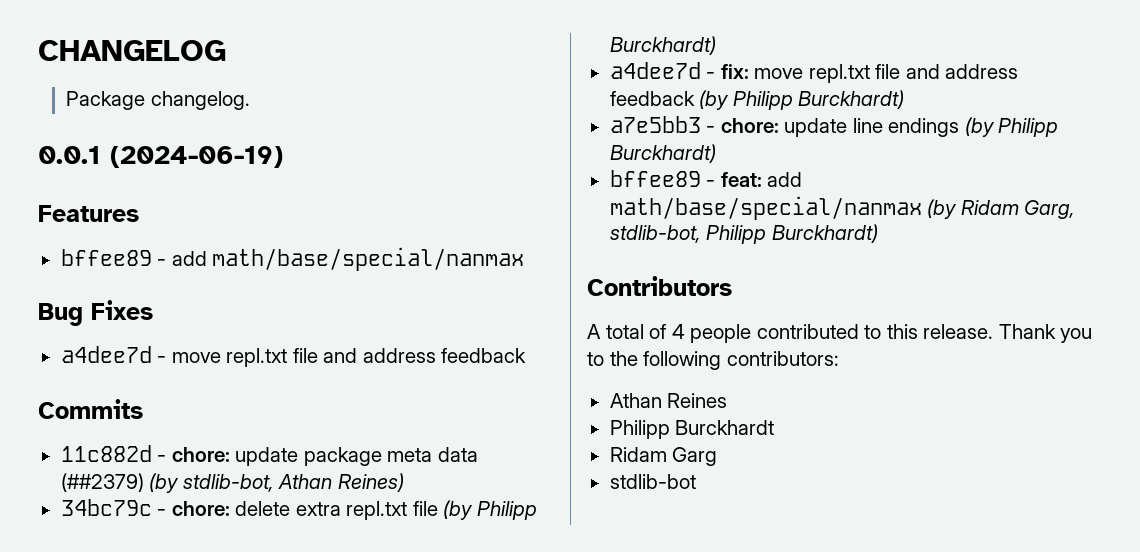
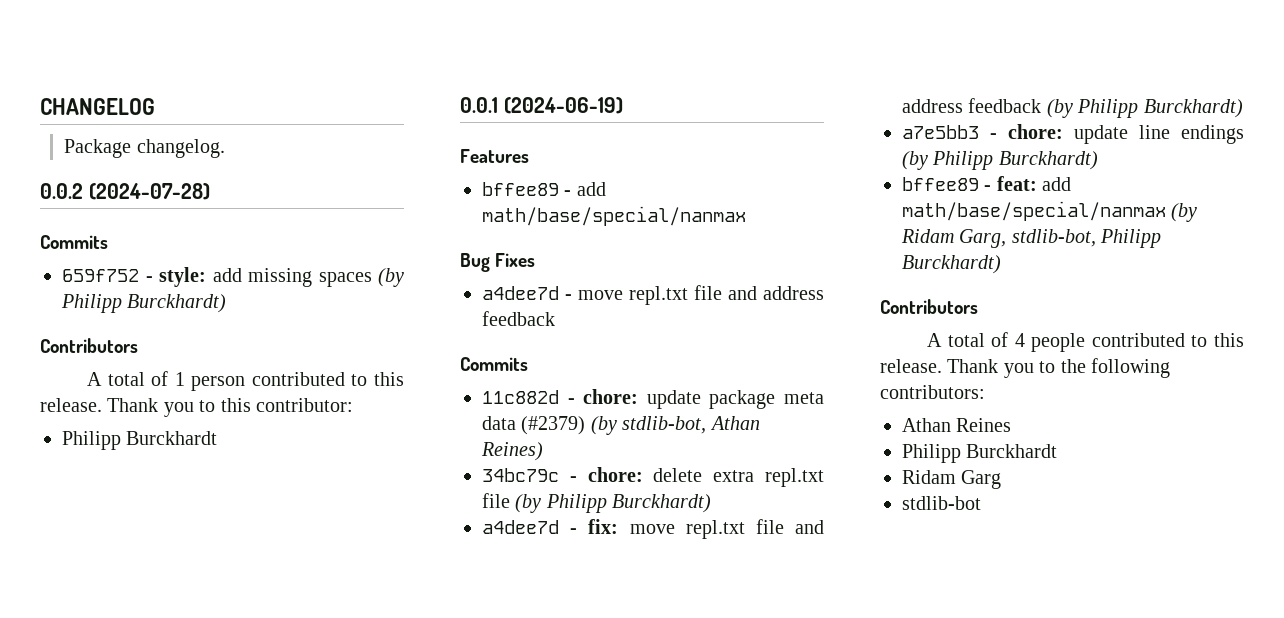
+ 0.0.2 (2024-07-28)
+ Commits
+ 659f752 - style: add missing spaces (by Philipp Burckhardt)
+ Contributors
+ A total of 1 person contributed to this release. Thank you to this contributor:
+ Philipp Burckhardt
- 11c882d - chore: update package meta data (##2379) (by stdlib-bot, Athan Reines)
+ 11c882d - chore: update package meta data (#2379) (by stdlib-bot, Athan Reines)

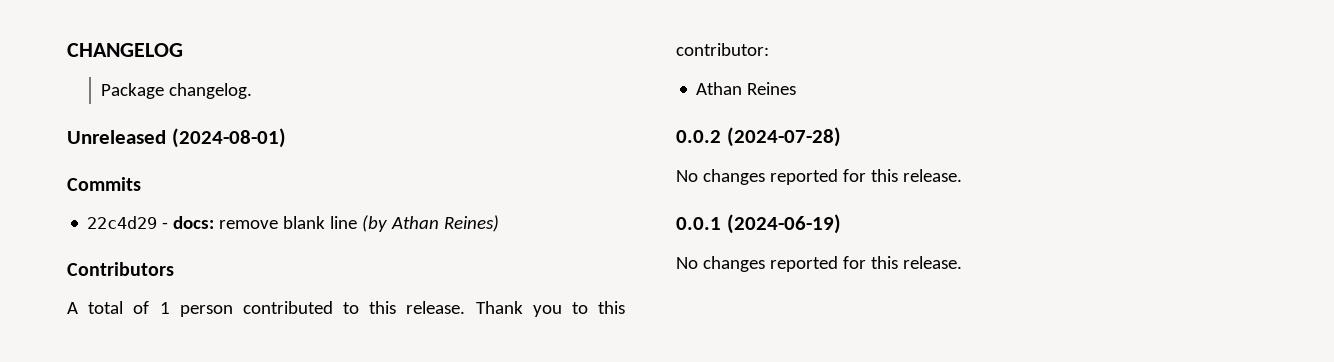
- 0.0.2 (2024-07-28)
+ Unreleased (2024-08-01)
  Commits
- 659f752 - style: add missing spaces (by Philipp Burckhardt)
+ 22c4d29 - docs: remove blank line (by Athan Reines)
  Thank you to this contributor:
- Philipp Burckhardt
+ Athan Reines
+ 0.0.2 (2024-07-28)
+ No changes reported for this release.
  0.0.1 (2024-06-19)
- Features
- bffee89 - add math/base/special/nanmax
- Bug Fixes
- a4dee7d - move repl.txt file and address feedback
- Commits
- 11c882d - chore: update package meta data (#2379) (by stdlib-bot, Athan Reines)
- 34bc79c - chore: delete extra repl.txt file (by Philipp Burckhardt)
- a4dee7d - fix: move repl.txt file and address feedback (by Philipp Burckhardt)
- a7e5bb3 - chore: update line endings (by Philipp Burckhardt)
- bffee89 - feat: add math/base/special/nanmax (by Ridam Garg, stdlib-bot, Philipp Burckhardt)
- Contributors
- A total of 4 people contributed to this release. Thank you to the following contributors:
- Athan Reines
- Philipp Burckhardt
- Ridam Garg
- stdlib-bot
+ No changes reported for this release.

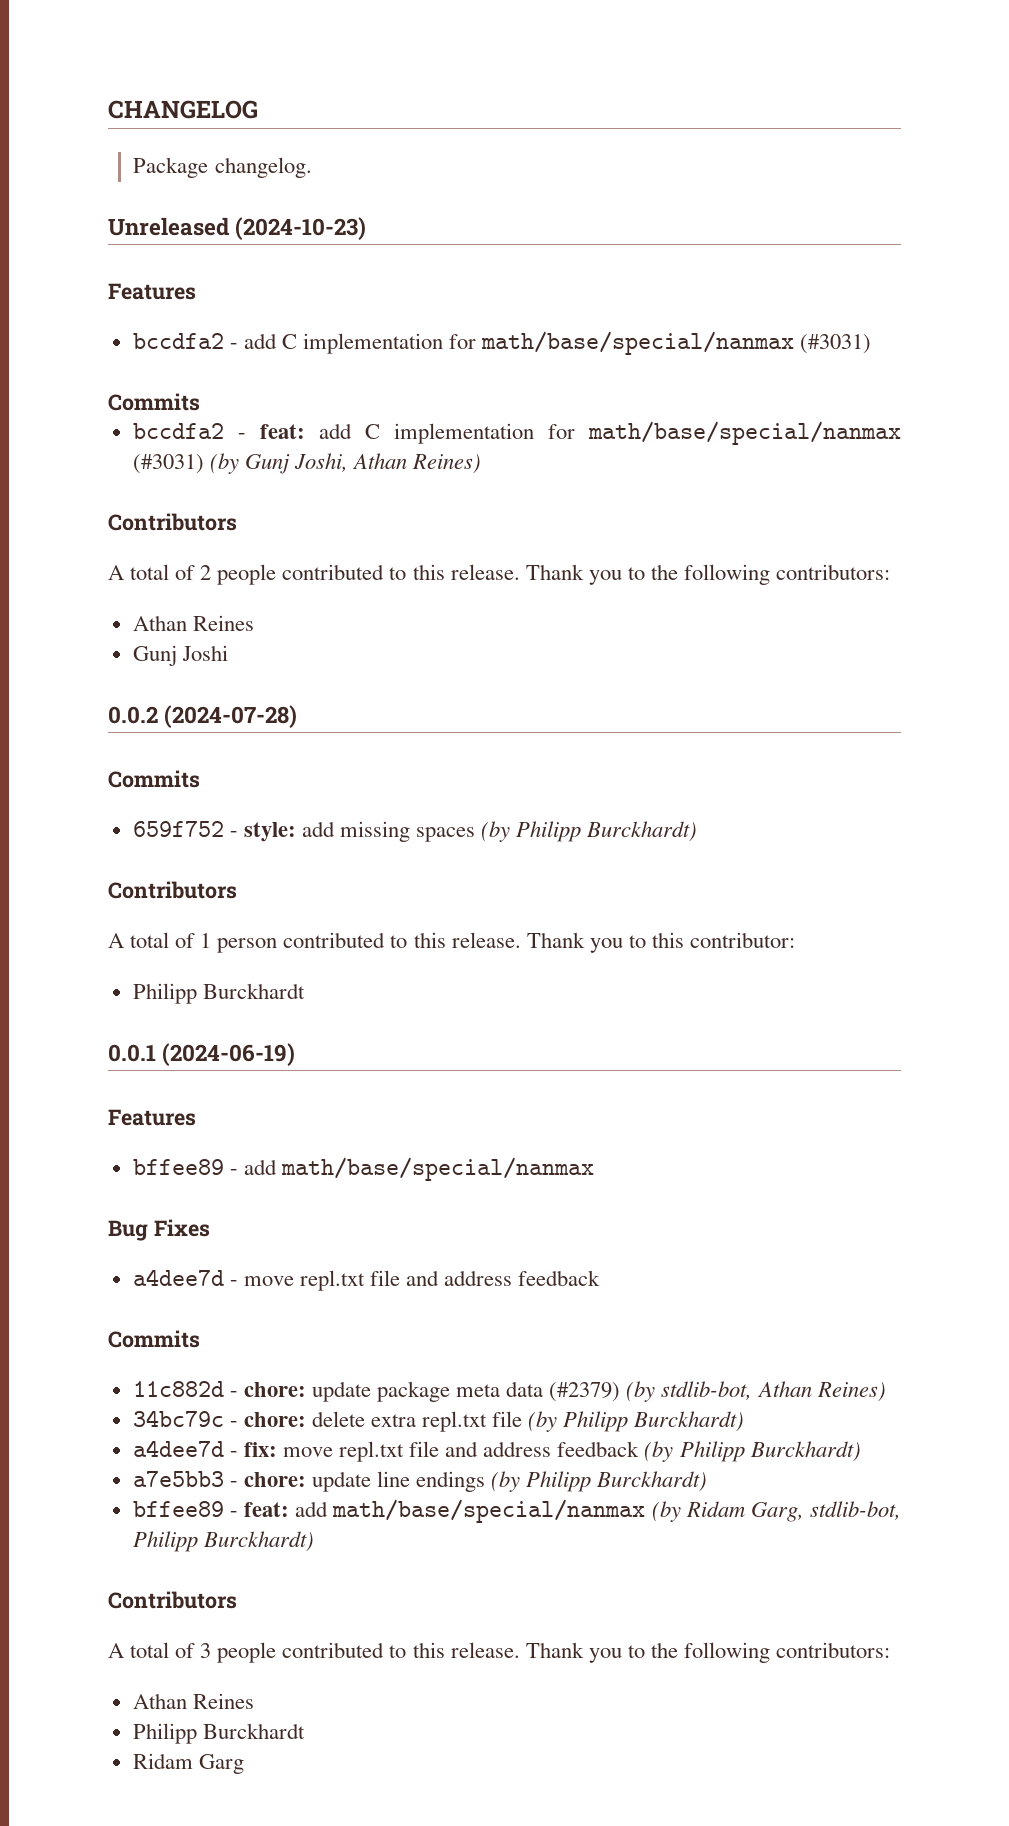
- Unreleased (2024-08-01)
+ Unreleased (2024-10-23)
+ Features
+ bccdfa2 - add C implementation for math/base/special/nanmax (#3031)
  Commits
- 22c4d29 - docs: remove blank line (by Athan Reines)
+ bccdfa2 - feat: add C implementation for math/base/special/nanmax (#3031) (by Gunj Joshi, Athan Reines)
+ Contributors
+ A total of 2 people contributed to this release. Thank you to the following contributors:
+ Athan Reines
+ Gunj Joshi
+ 0.0.2 (2024-07-28)
+ Commits
+ 659f752 - style: add missing spaces (by Philipp Burckhardt)
  Thank you to this contributor:
+ Philipp Burckhardt
+ 0.0.1 (2024-06-19)
+ Features
+ bffee89 - add math/base/special/nanmax
+ Bug Fixes
+ a4dee7d - move repl.txt file and address feedback
+ Commits
+ 11c882d - chore: update package meta data (#2379) (by stdlib-bot, Athan Reines)
+ 34bc79c - chore: delete extra repl.txt file (by Philipp Burckhardt)
+ a4dee7d - fix: move repl.txt file and address feedback (by Philipp Burckhardt)
+ a7e5bb3 - chore: update line endings (by Philipp Burckhardt)
+ bffee89 - feat: add math/base/special/nanmax (by Ridam Garg, stdlib-bot, Philipp Burckhardt)
+ Contributors
+ A total of 3 people contributed to this release. Thank you to the following contributors:
  Athan Reines
- 0.0.2 (2024-07-28)
- No changes reported for this release.
- 0.0.1 (2024-06-19)
- No changes reported for this release.
+ Philipp Burckhardt
+ Ridam Garg

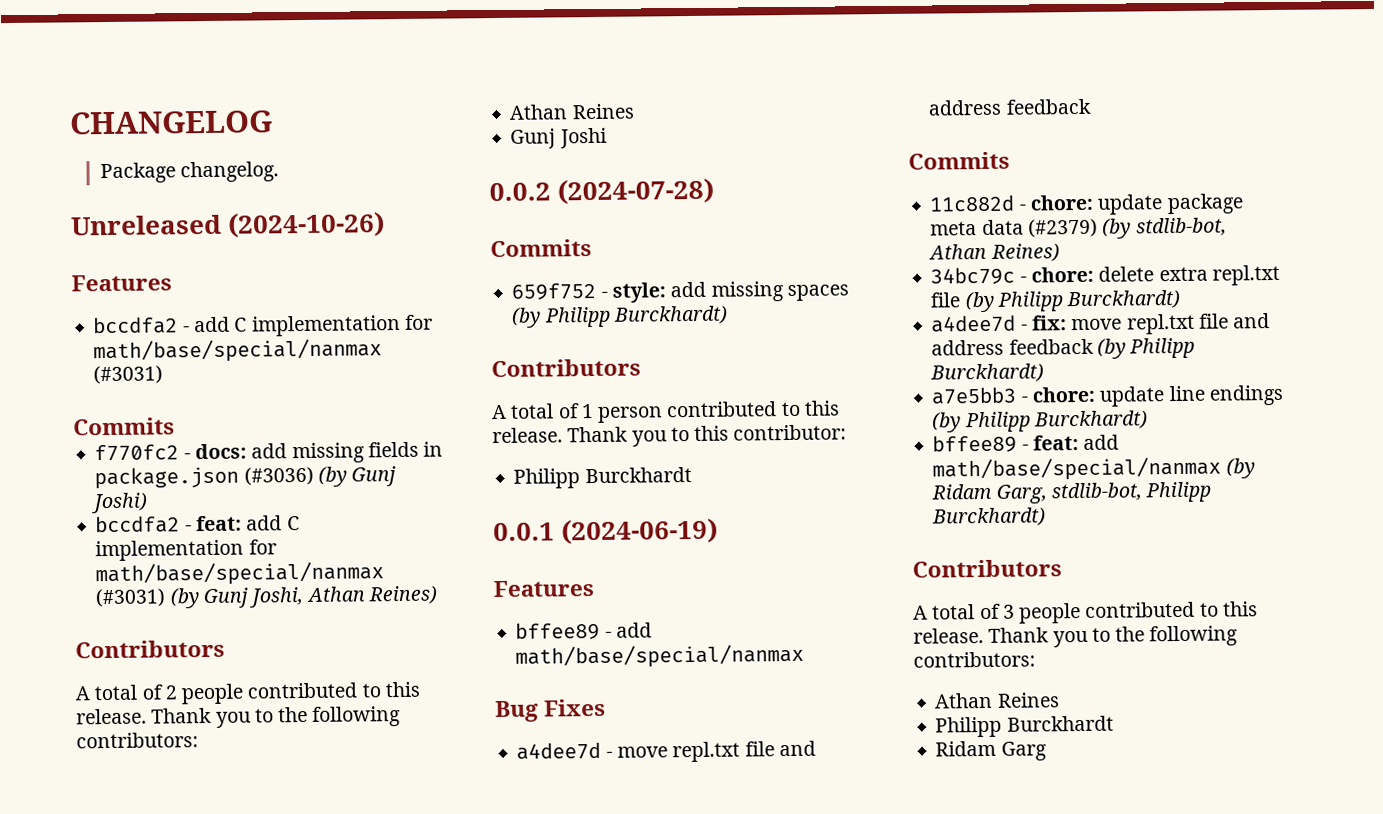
- Unreleased (2024-10-23)
+ Unreleased (2024-10-26)
+ f770fc2 - docs: add missing fields in package.json (#3036) (by Gunj Joshi)

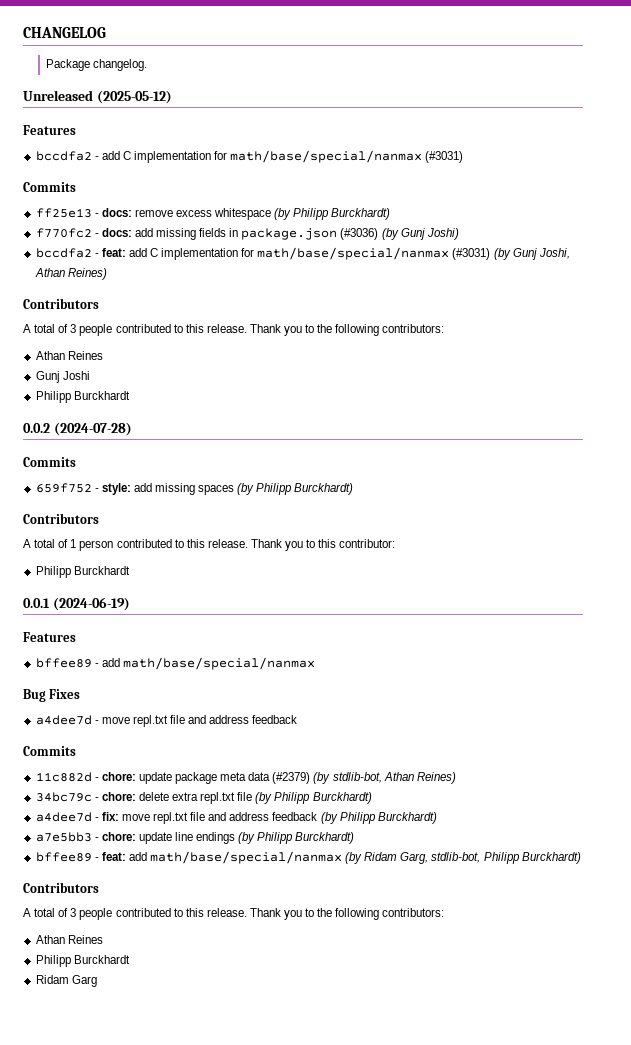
- Unreleased (2024-10-26)
+ Unreleased (2025-05-12)
+ ff25e13 - docs: remove excess whitespace (by Philipp Burckhardt)
  bccdfa2 - feat: add C implementation for math/base/special/nanmax (#3031) (by Gunj Joshi, Athan Reines)
  Contributors
- A total of 2 people contributed to this release.
+ A total of 3 people contributed to this release.
  Gunj Joshi
+ Philipp Burckhardt

